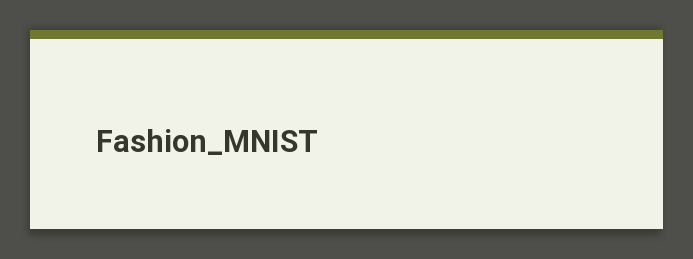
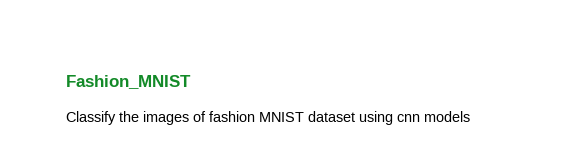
+ Classify the images of fashion MNIST dataset using cnn models

